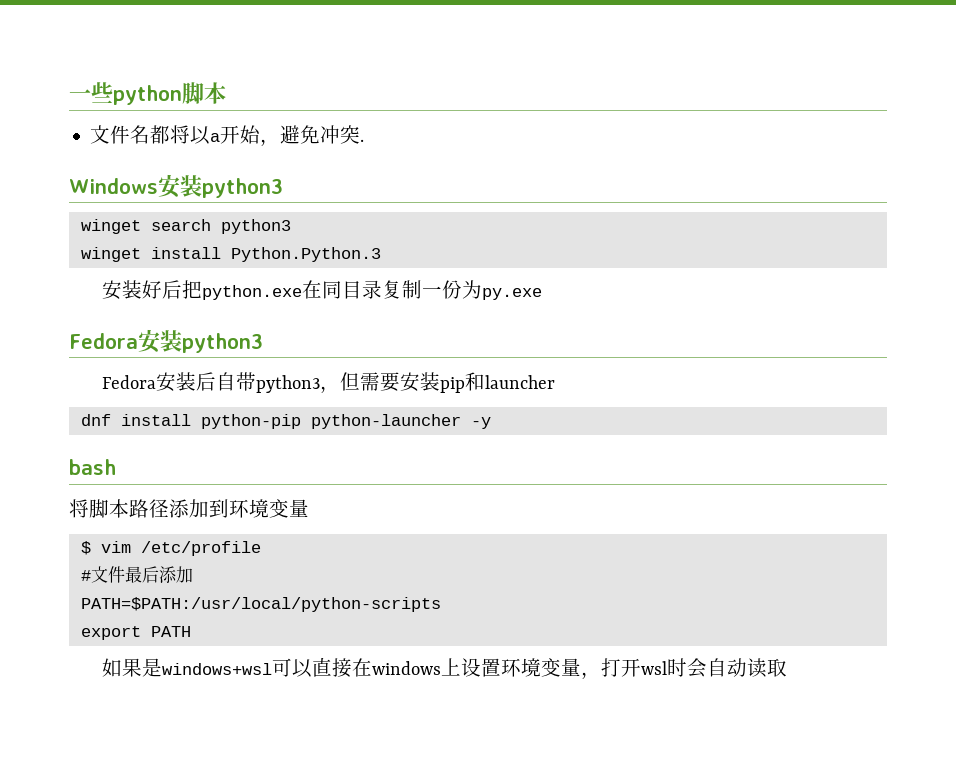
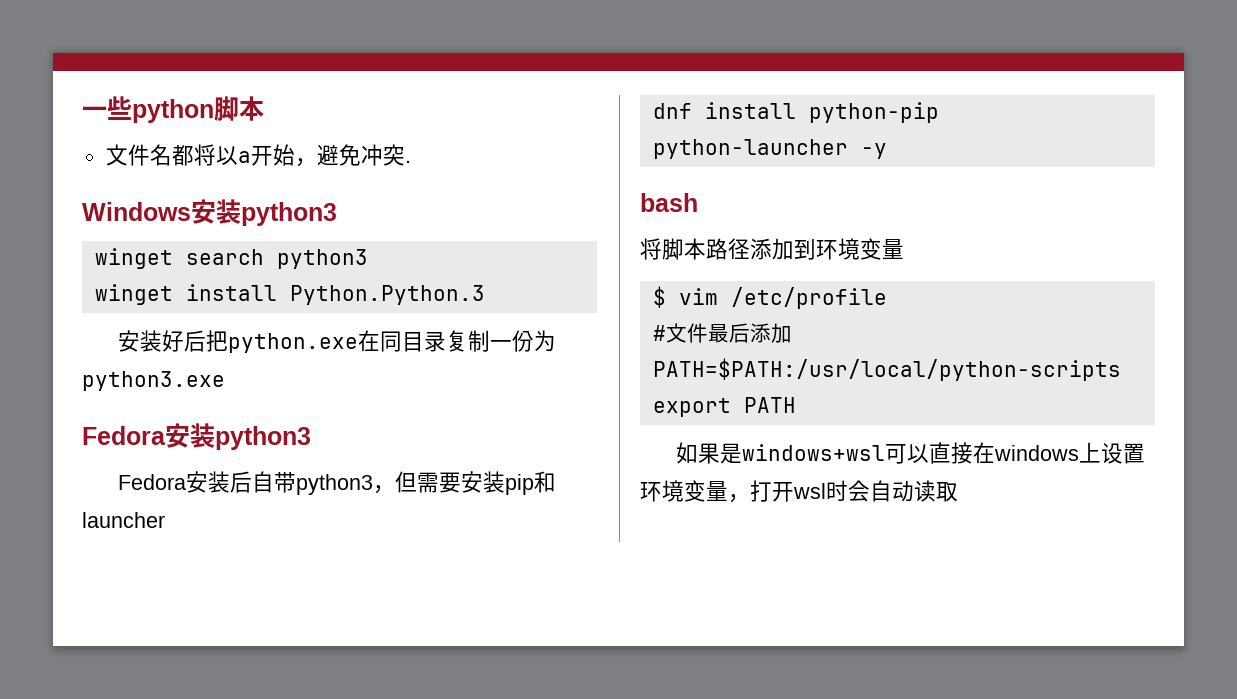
- 安装好后把python.exe在同目录复制一份为py.exe
+ 安装好后把python.exe在同目录复制一份为python3.exe

